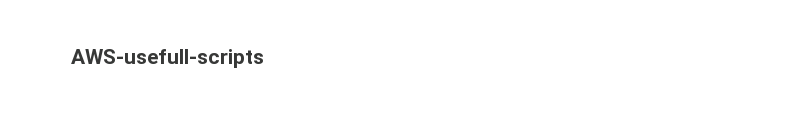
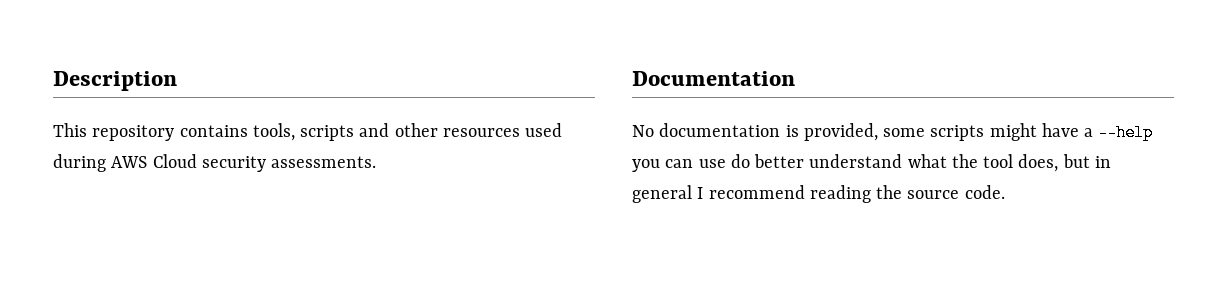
- AWS-usefull-scripts
+ Description
+ This repository contains tools, scripts and other resources used during AWS Cloud security assessments.
+ Documentation
+ No documentation is provided, some scripts might have a --help you can use do better understand what the tool does, but in general I recommend reading the source code.

